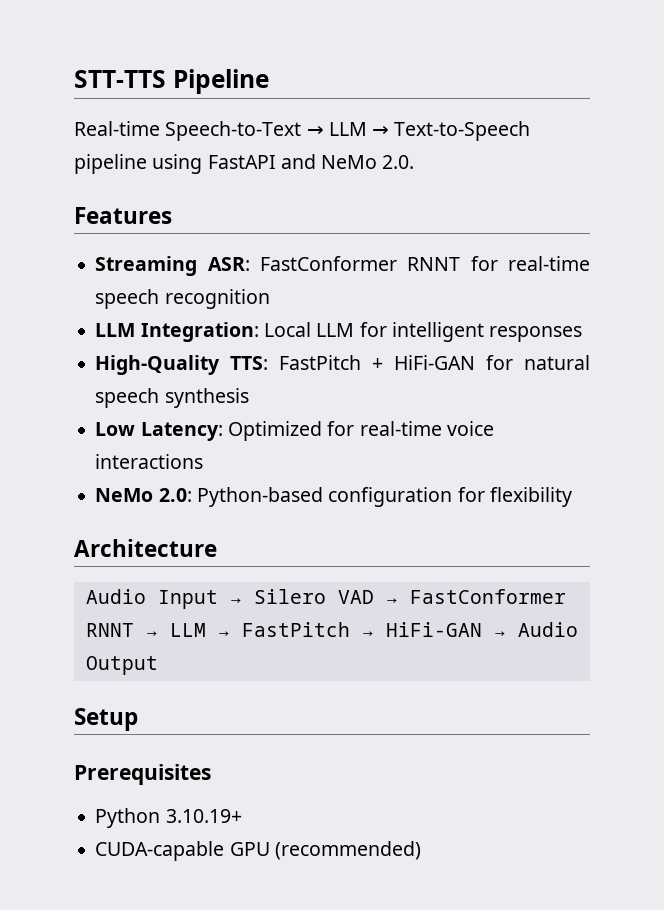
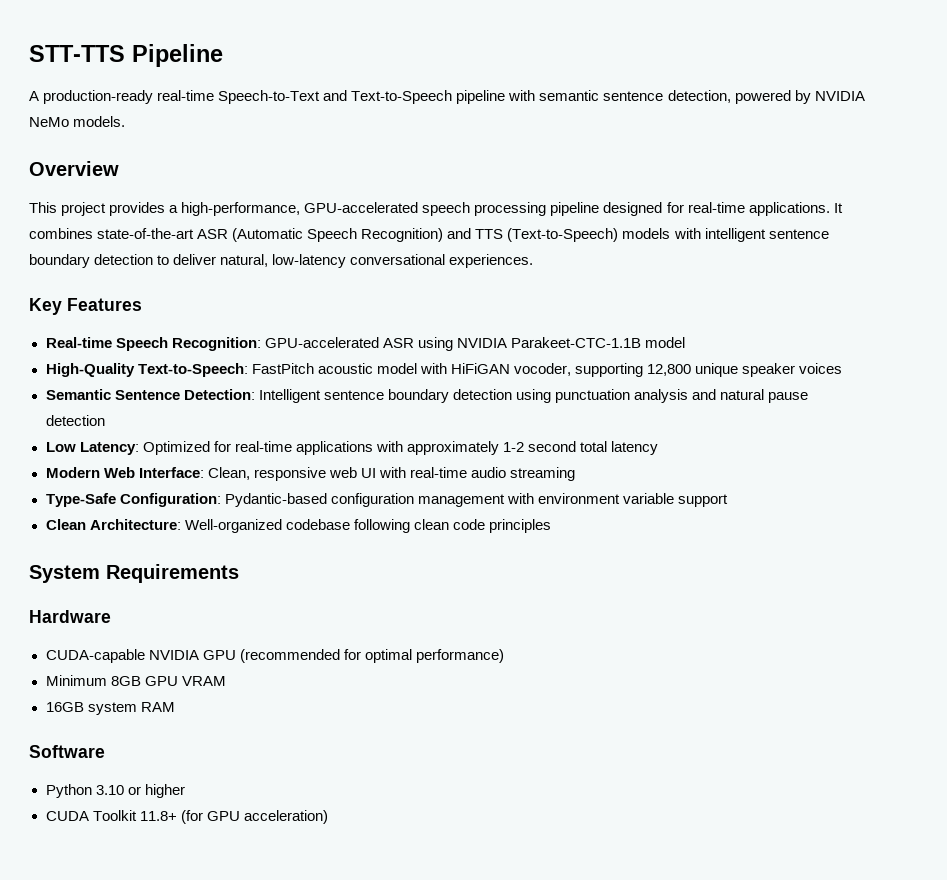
- Real-time Speech-to-Text → LLM → Text-to-Speech pipeline using FastAPI and NeMo 2.0.
- Features
- Streaming ASR: FastConformer RNNT for real-time speech recognition
- LLM Integration: Local LLM for intelligent responses
- High-Quality TTS: FastPitch + HiFi-GAN for natural speech synthesis
+ A production-ready real-time Speech-to-Text and Text-to-Speech pipeline with semantic sentence detection, powered by NVIDIA NeMo models.
+ Overview
+ This project provides a high-performance, GPU-accelerated speech processing pipeline designed for real-time applications. It combines state-of-the-art ASR (Automatic Speech Recognition) and TTS (Text-to-Speech) models with intelligent sentence boundary detection to deliver natural, low-latency conversational experiences.
+ Key Features
+ Real-time Speech Recognition: GPU-accelerated ASR using NVIDIA Parakeet-CTC-1.1B model
+ High-Quality Text-to-Speech: FastPitch acoustic model with HiFiGAN vocoder, supporting 12,800 unique speaker voices
+ Semantic Sentence Detection: Intelligent sentence boundary detection using punctuation analysis and natural pause detection
- Low Latency: Optimized for real-time voice interactions
- NeMo 2.0: Python-based configuration for flexibility
- Architecture
- Audio Input → Silero VAD → FastConformer RNNT → LLM → FastPitch → HiFi-GAN → Audio Output
- Setup
- Prerequisites
- Python 3.10.19+
- CUDA-capable GPU (recommended)
+ Low Latency: Optimized for real-time applications with approximately 1-2 second total latency
+ Modern Web Interface: Clean, responsive web UI with real-time audio streaming
+ Type-Safe Configuration: Pydantic-based configuration management with environment variable support
+ Clean Architecture: Well-organized codebase following clean code principles
+ System Requirements
+ Hardware
+ CUDA-capable NVIDIA GPU (recommended for optimal performance)
+ Minimum 8GB GPU VRAM
+ 16GB system RAM
+ Software
+ Python 3.10 or higher
+ CUDA Toolkit 11.8+ (for GPU acceleration)

